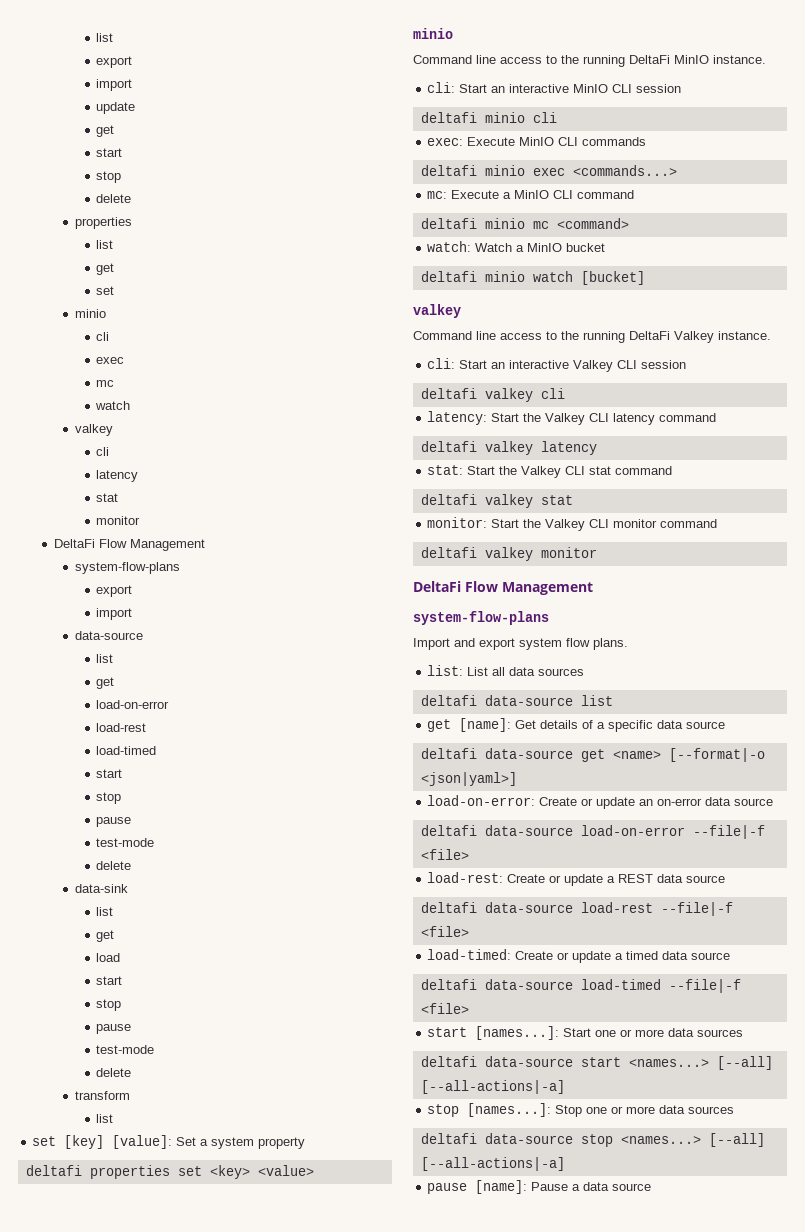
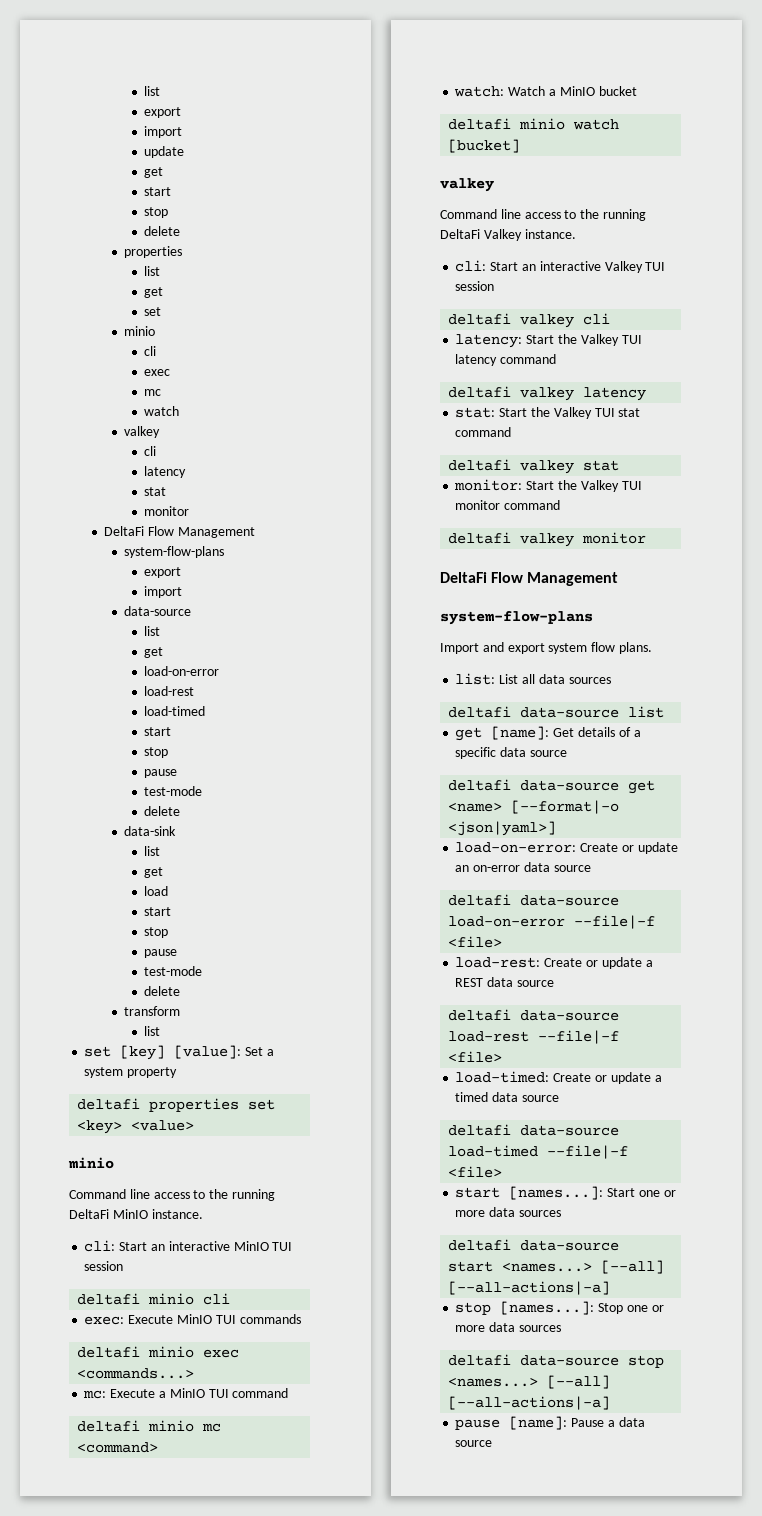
- cli: Start an interactive MinIO CLI session
+ cli: Start an interactive MinIO TUI session
- exec: Execute MinIO CLI commands
+ exec: Execute MinIO TUI commands
- mc: Execute a MinIO CLI command
+ mc: Execute a MinIO TUI command
- cli: Start an interactive Valkey CLI session
+ cli: Start an interactive Valkey TUI session
- latency: Start the Valkey CLI latency command
+ latency: Start the Valkey TUI latency command
- stat: Start the Valkey CLI stat command
+ stat: Start the Valkey TUI stat command
- monitor: Start the Valkey CLI monitor command
+ monitor: Start the Valkey TUI monitor command

